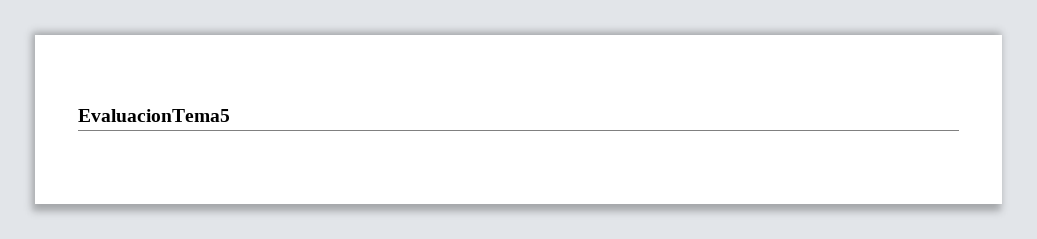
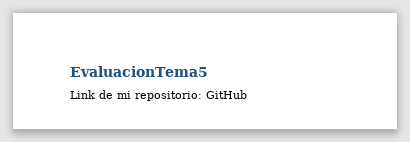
+ Link de mi repositorio: GitHub

